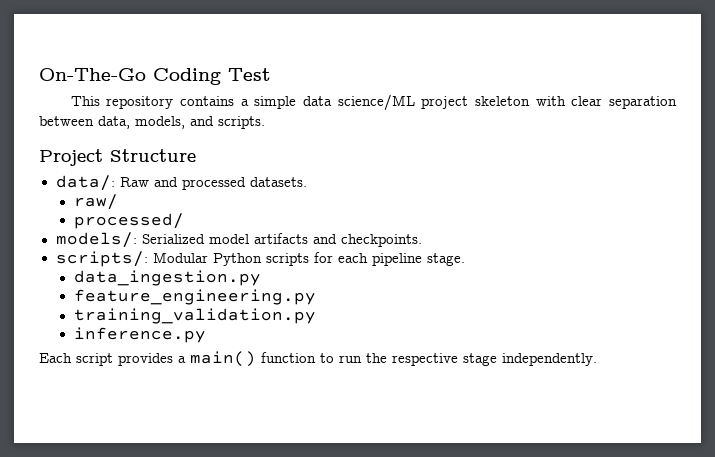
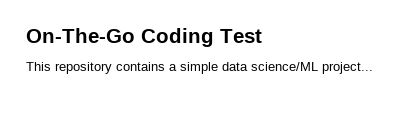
- This repository contains a simple data science/ML project skeleton with clear separation between data, models, and scripts.
- Project Structure
- data/: Raw and processed datasets.
- raw/
- processed/
- models/: Serialized model artifacts and checkpoints.
- scripts/: Modular Python scripts for each pipeline stage.
- data_ingestion.py
- feature_engineering.py
- training_validation.py
- inference.py
- Each script provides a main() function to run the respective stage independently.
+ This repository contains a simple data science/ML project...

